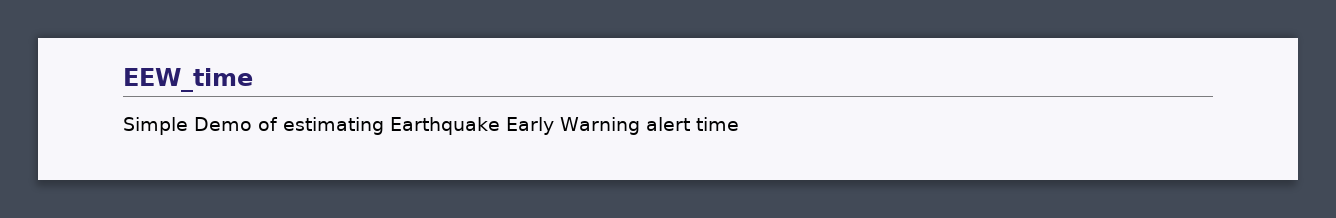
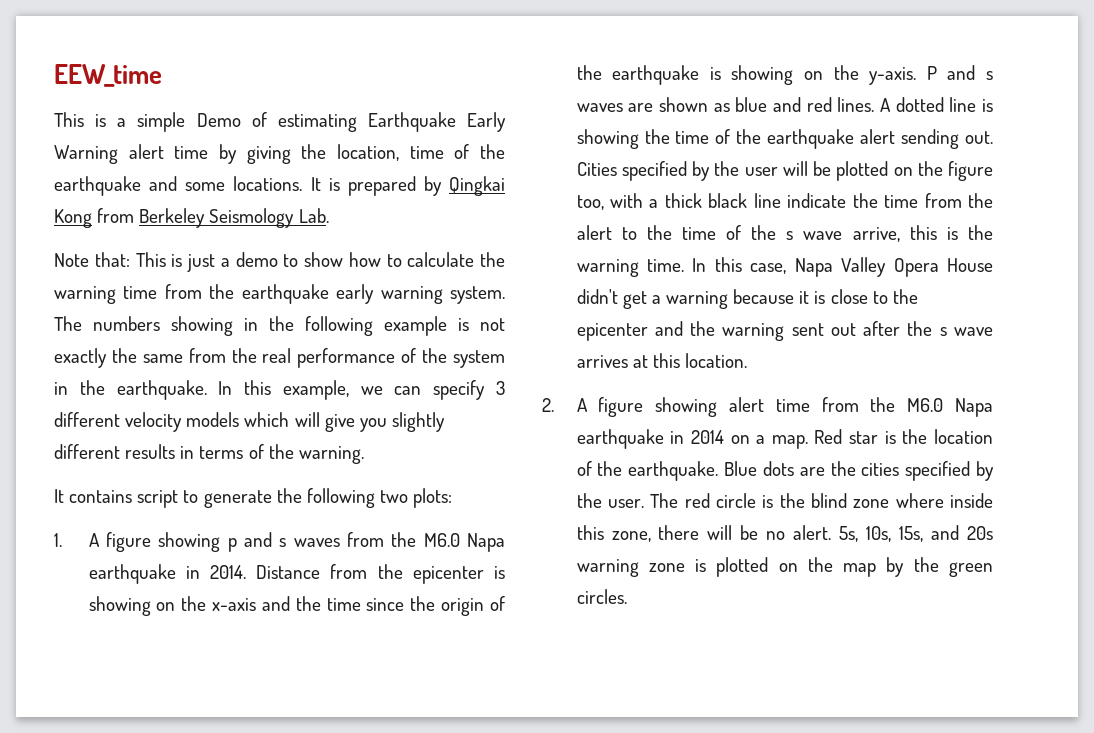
- Simple Demo of estimating Earthquake Early Warning alert time
+ This is a simple Demo of estimating Earthquake Early Warning alert time by giving the location, time of the earthquake and some locations. It is prepared by Qingkai Kong from Berkeley Seismology Lab.
+ Note that: This is just a demo to show how to calculate the warning time from the earthquake early warning system. The numbers showing in the following example is not exactly the same from the real performance of the system in the earthquake. In this example, we can specify 3 different velocity models which will give you slightly different results in terms of the warning.
+ It contains script to generate the following two plots:
+ 1. A figure showing p and s waves from the M6.0 Napa earthquake in 2014. Distance from the epicenter is showing on the x-axis and the time since the origin of the earthquake is showing on the y-axis. P and s waves are shown as blue and red lines. A dotted line is showing the time of the earthquake alert sending out. Cities specified by the user will be plotted on the figure too, with a thick black line indicate the time from the alert to the time of the s wave arrive, this is the warning time. In this case, Napa Valley Opera House didn't get a warning because it is close to the epicenter and the warning sent out after the s wave arrives at this location.
+ 2. A figure showing alert time from the M6.0 Napa earthquake in 2014 on a map. Red star is the location of the earthquake. Blue dots are the cities specified by the user. The red circle is the blind zone where inside this zone, there will be no alert. 5s, 10s, 15s, and 20s warning zone is plotted on the map by the green circles.

